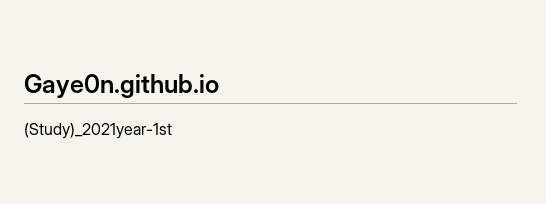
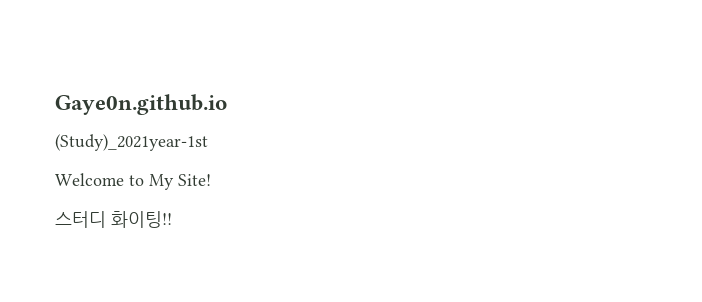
+ Welcome to My Site!
+ 스터디 화이팅!!

